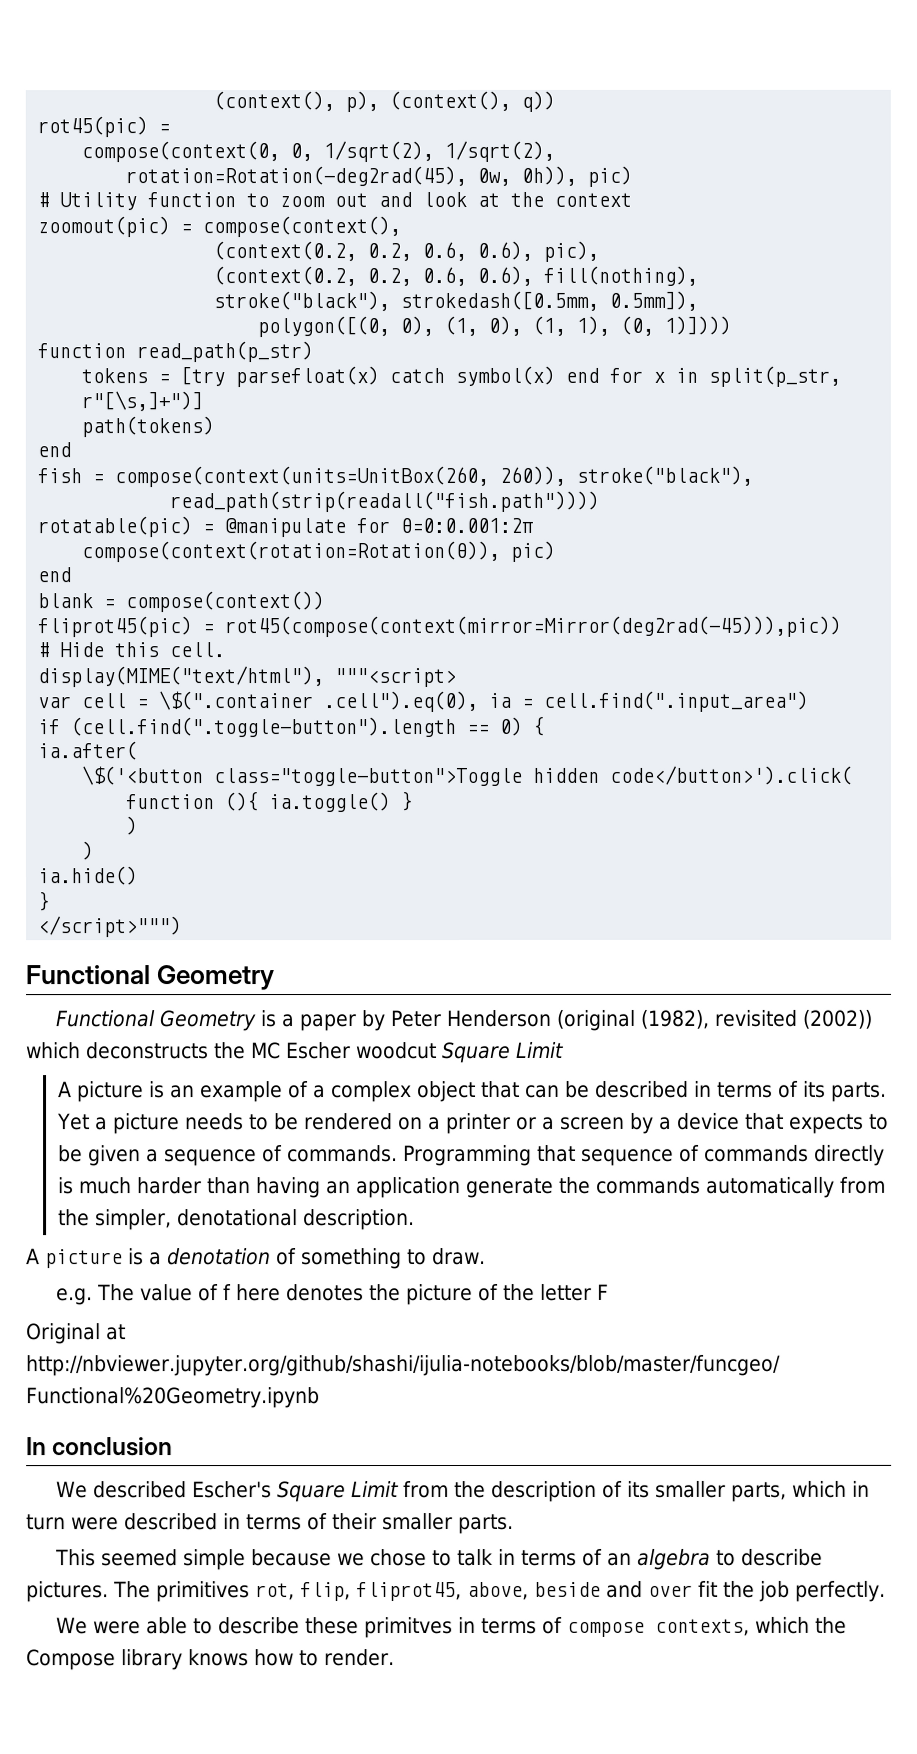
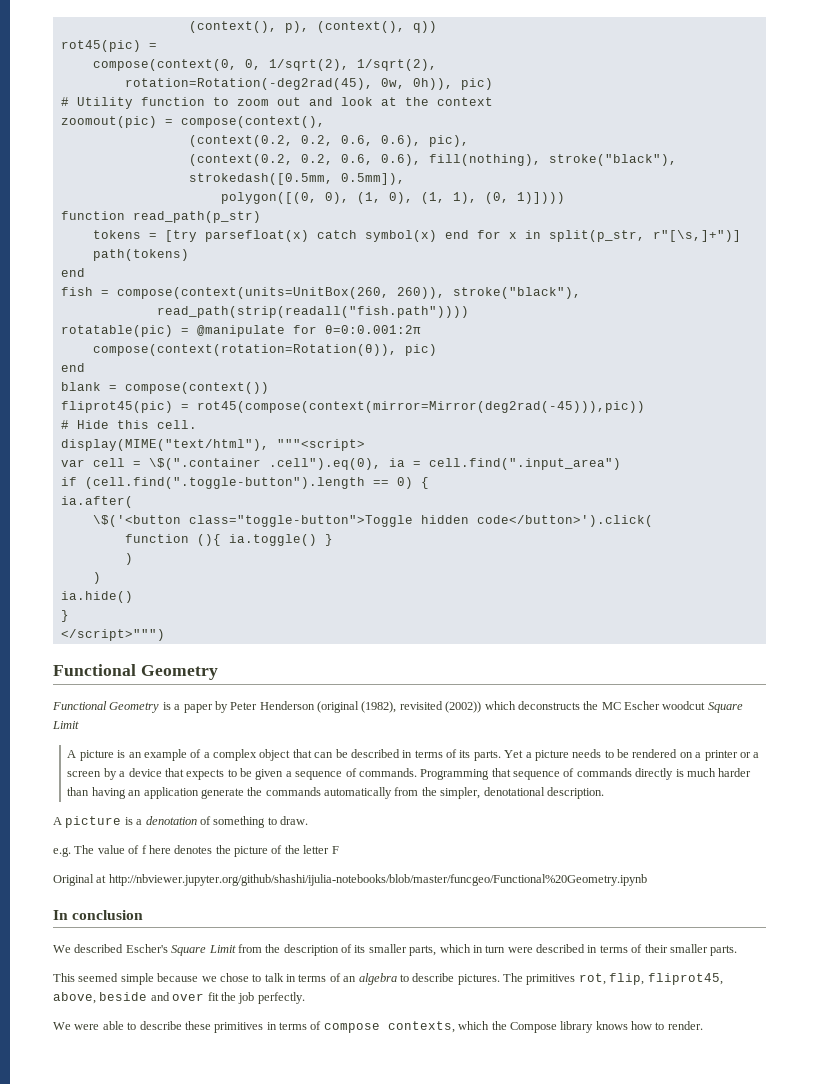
- We were able to describe these primitves in terms of compose contexts, which the Compose library knows how to render.
+ We were able to describe these primitives in terms of compose contexts, which the Compose library knows how to render.

